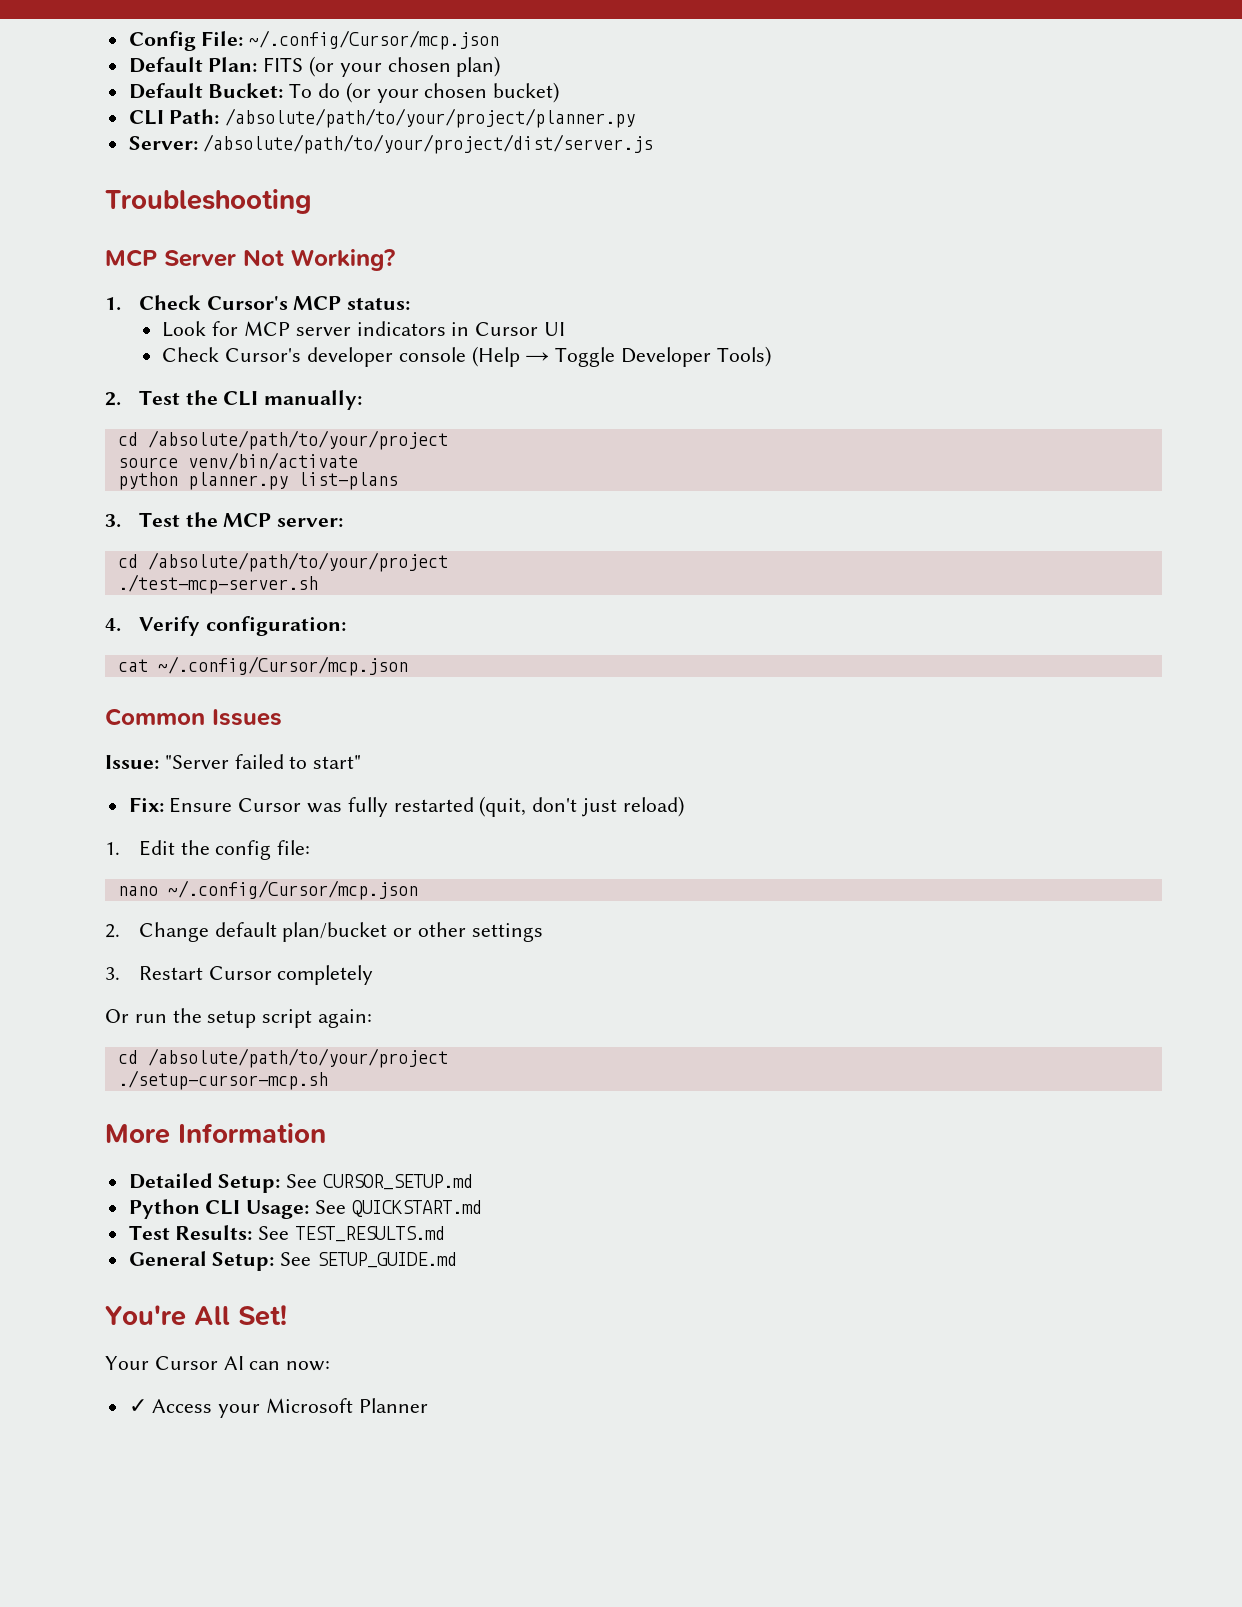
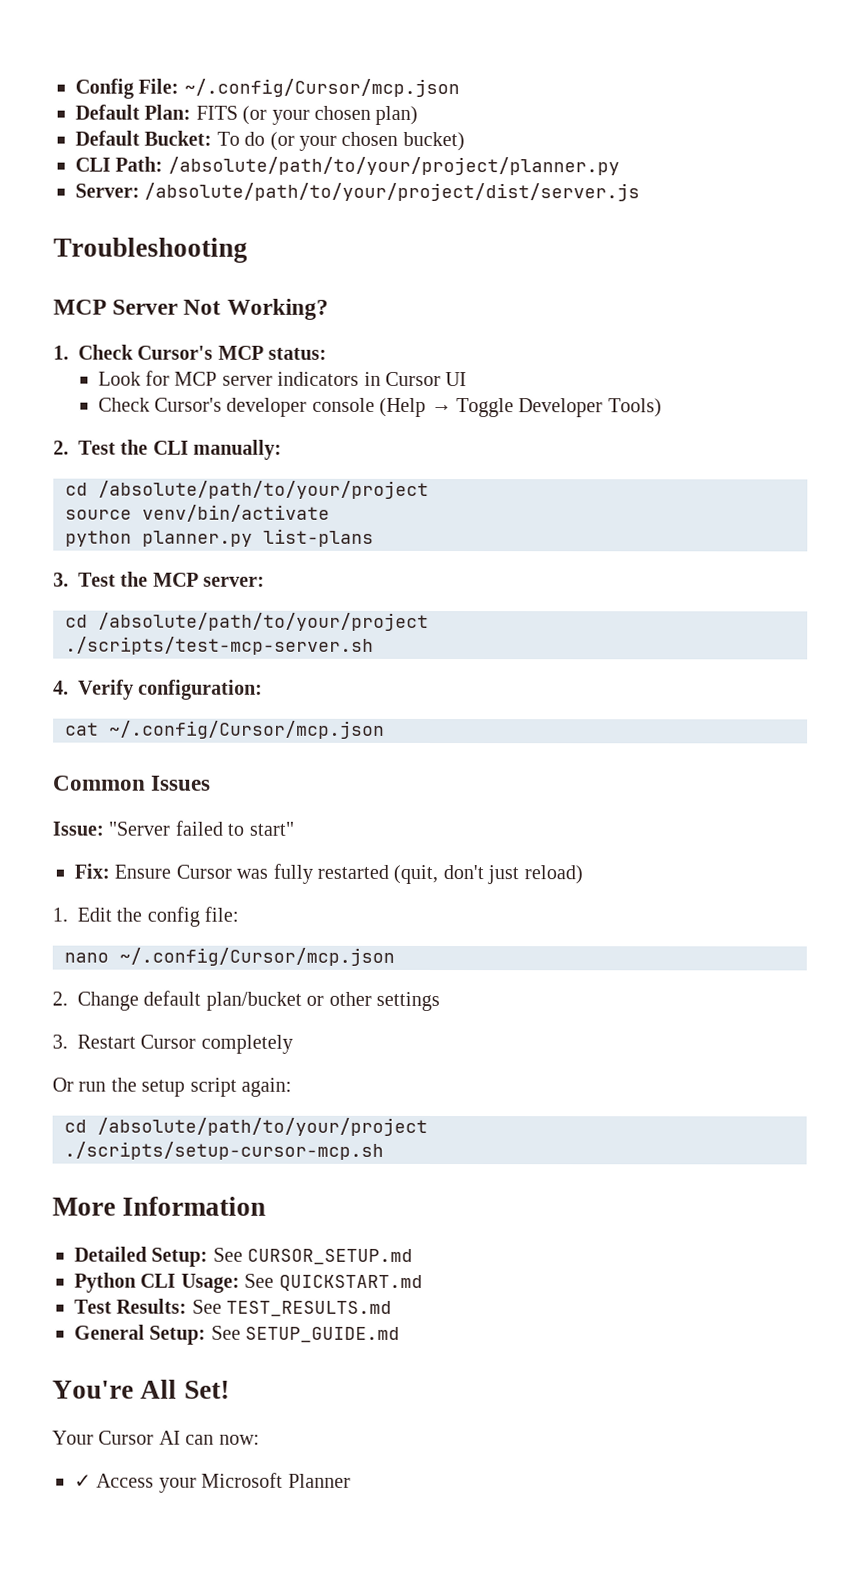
- ./test-mcp-server.sh
+ ./scripts/test-mcp-server.sh
- ./setup-cursor-mcp.sh
+ ./scripts/setup-cursor-mcp.sh

